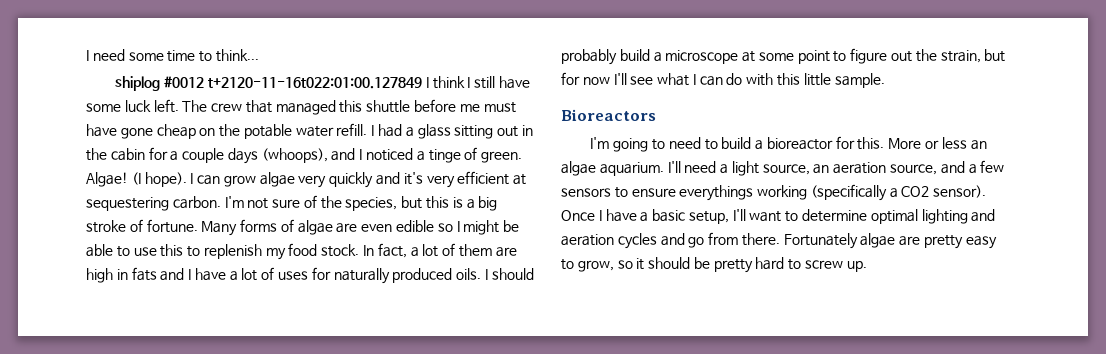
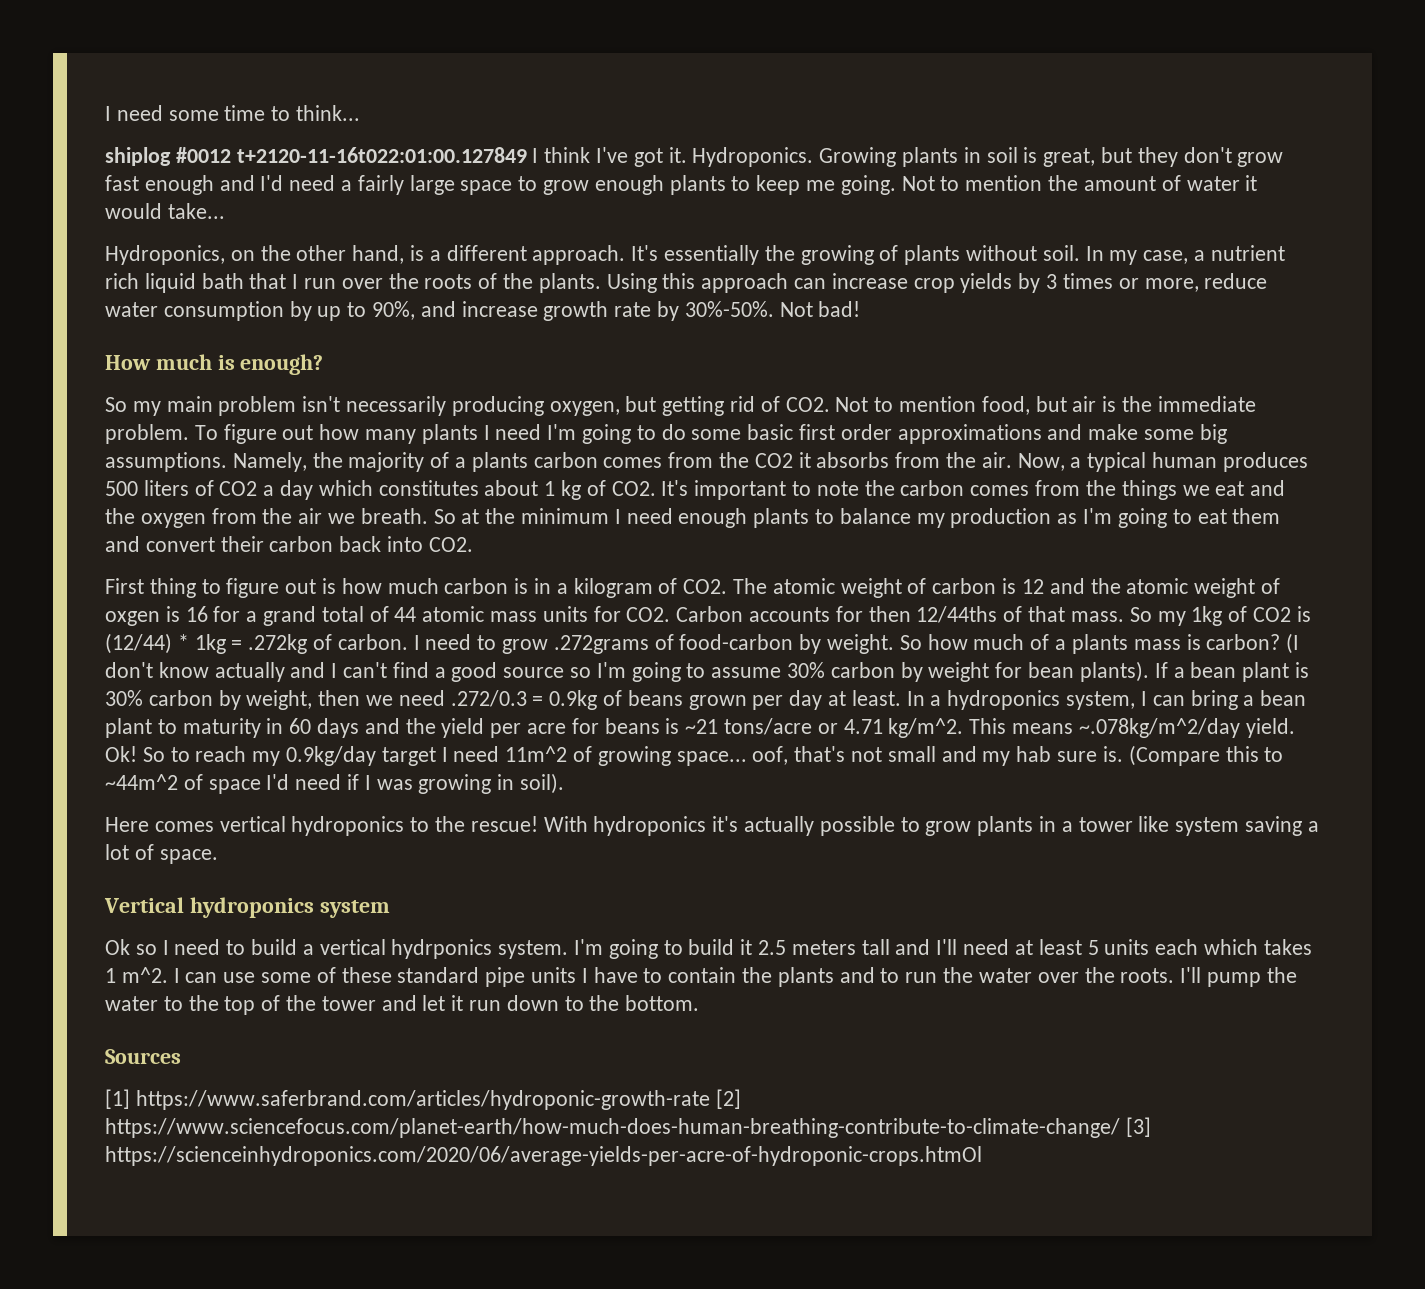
- shiplog #0012 t+2120-11-16t022:01:00.127849 I think I still have some luck left. The crew that managed this shuttle before me must have gone cheap on the potable water refill. I had a glass sitting out in the cabin for a couple days (whoops), and I noticed a tinge of green. Algae! (I hope). I can grow algae very quickly and it's very efficient at sequestering carbon. I'm not sure of the species, but this is a big stroke of fortune. Many forms of algae are even edible so I might be able to use this to replenish my food stock. In fact, a lot of them are high in fats and I have a lot of uses for naturally produced oils. I should probably build a microscope at some point to figure out the strain, but for now I'll see what I can do with this little sample.
- Bioreactors
- I'm going to need to build a bioreactor for this. More or less an algae aquarium. I'll need a light source, an aeration source, and a few sensors to ensure everythings working (specifically a CO2 sensor). Once I have a basic setup, I'll want to determine optimal lighting and aeration cycles and go from there. Fortunately algae are pretty easy to grow, so it should be pretty hard to screw up.
+ shiplog #0012 t+2120-11-16t022:01:00.127849 I think I've got it. Hydroponics. Growing plants in soil is great, but they don't grow fast enough and I'd need a fairly large space to grow enough plants to keep me going. Not to mention the amount of water it would take...
+ Hydroponics, on the other hand, is a different approach. It's essentially the growing of plants without soil. In my case, a nutrient rich liquid bath that I run over the roots of the plants. Using this approach can increase crop yields by 3 times or more, reduce water consumption by up to 90%, and increase growth rate by 30%-50%. Not bad!
+ How much is enough?
+ So my main problem isn't necessarily producing oxygen, but getting rid of CO2. Not to mention food, but air is the immediate problem. To figure out how many plants I need I'm going to do some basic first order approximations and make some big assumptions. Namely, the majority of a plants carbon comes from the CO2 it absorbs from the air. Now, a typical human produces 500 liters of CO2 a day which constitutes about 1 kg of CO2. It's important to note the carbon comes from the things we eat and the oxygen from the air we breath. So at the minimum I need enough plants to balance my production as I'm going to eat them and convert their carbon back into CO2.
+ First thing to figure out is how much carbon is in a kilogram of CO2. The atomic weight of carbon is 12 and the atomic weight of oxgen is 16 for a grand total of 44 atomic mass units for CO2. Carbon accounts for then 12/44ths of that mass. So my 1kg of CO2 is (12/44) * 1kg = .272kg of carbon. I need to grow .272grams of food-carbon by weight. So how much of a plants mass is carbon? (I don't know actually and I can't find a good source so I'm going to assume 30% carbon by weight for bean plants). If a bean plant is 30% carbon by weight, then we need .272/0.3 = 0.9kg of beans grown per day at least. In a hydroponics system, I can bring a bean plant to maturity in 60 days and the yield per acre for beans is ~21 tons/acre or 4.71 kg/m^2. This means ~.078kg/m^2/day yield. Ok! So to reach my 0.9kg/day target I need 11m^2 of growing space... oof, that's not small and my hab sure is. (Compare this to ~44m^2 of space I'd need if I was growing in soil).
+ Here comes vertical hydroponics to the rescue! With hydroponics it's actually possible to grow plants in a tower like system saving a lot of space.
+ Vertical hydroponics system
+ Ok so I need to build a vertical hydrponics system. I'm going to build it 2.5 meters tall and I'll need at least 5 units each which takes 1 m^2. I can use some of these standard pipe units I have to contain the plants and to run the water over the roots. I'll pump the water to the top of the tower and let it run down to the bottom.
+ Sources
+ [1] https://www.saferbrand.com/articles/hydroponic-growth-rate [2] https://www.sciencefocus.com/planet-earth/how-much-does-human-breathing-contribute-to-climate-change/ [3] https://scienceinhydroponics.com/2020/06/average-yields-per-acre-of-hydroponic-crops.htmOl

